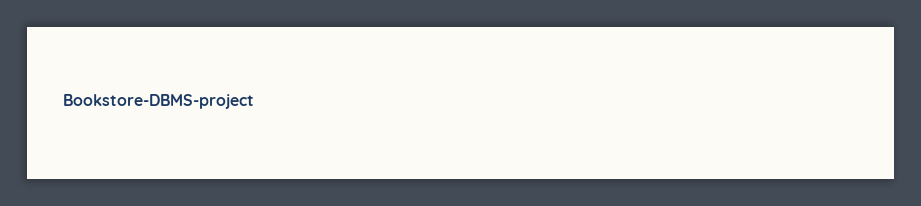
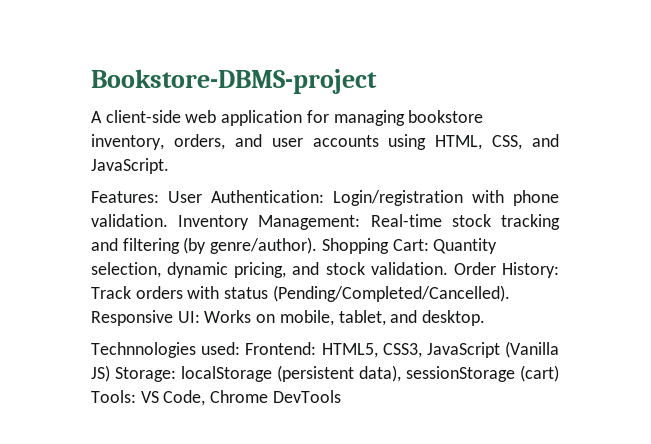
+ A client-side web application for managing bookstore inventory, orders, and user accounts using HTML, CSS, and JavaScript.
+ Features: User Authentication: Login/registration with phone validation. Inventory Management: Real-time stock tracking and filtering (by genre/author). Shopping Cart: Quantity selection, dynamic pricing, and stock validation. Order History: Track orders with status (Pending/Completed/Cancelled). Responsive UI: Works on mobile, tablet, and desktop.
+ Technnologies used: Frontend: HTML5, CSS3, JavaScript (Vanilla JS) Storage: localStorage (persistent data), sessionStorage (cart) Tools: VS Code, Chrome DevTools

